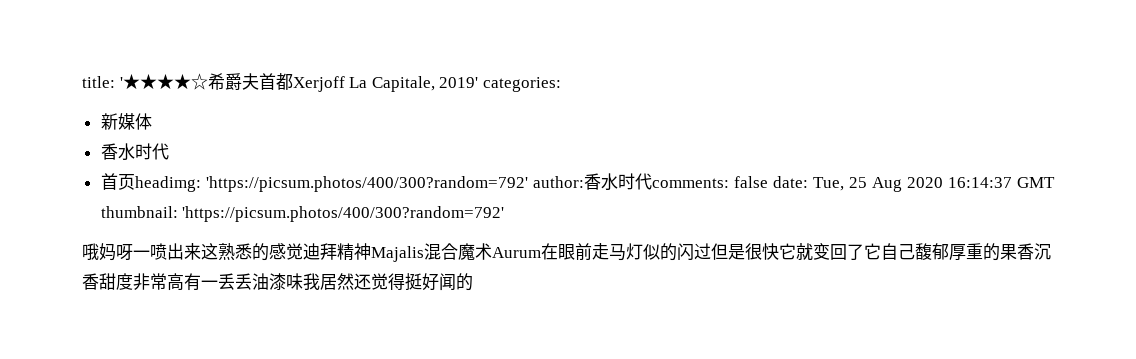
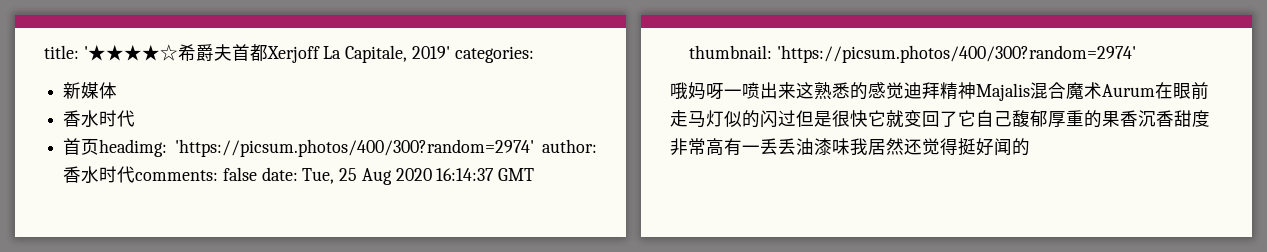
- 首页headimg: 'https://picsum.photos/400/300?random=792' author:香水时代comments: false date: Tue, 25 Aug 2020 16:14:37 GMT thumbnail: 'https://picsum.photos/400/300?random=792'
+ 首页headimg: 'https://picsum.photos/400/300?random=2974' author:香水时代comments: false date: Tue, 25 Aug 2020 16:14:37 GMT thumbnail: 'https://picsum.photos/400/300?random=2974'

